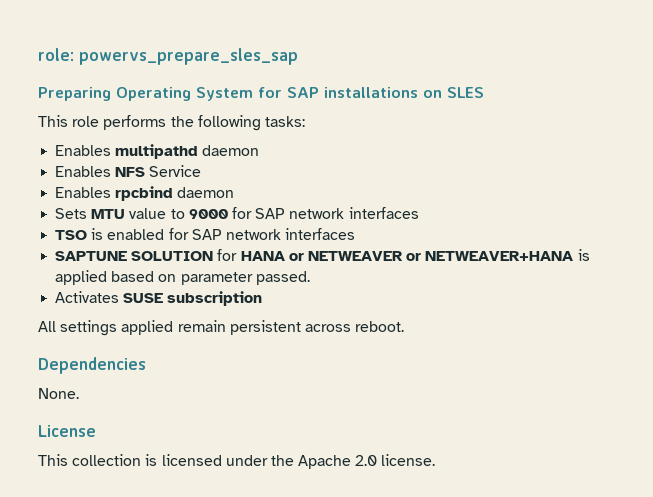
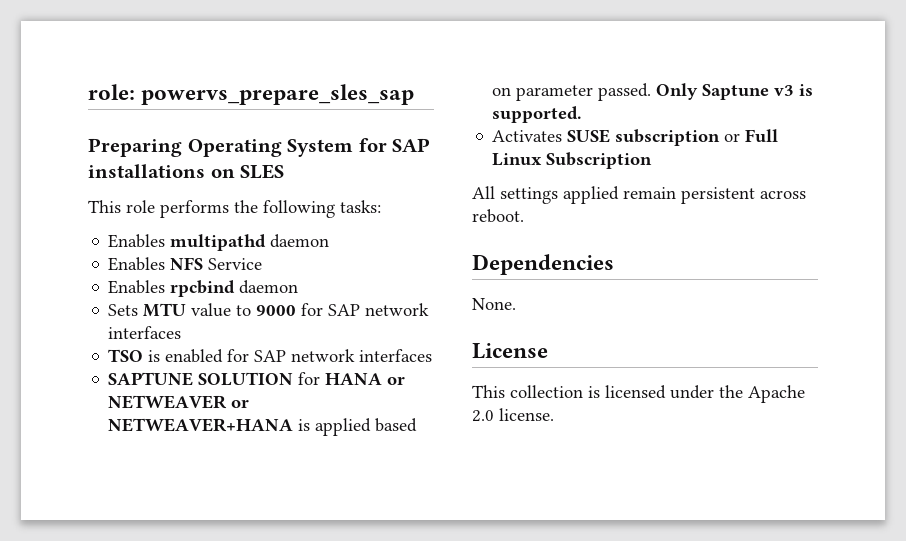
+ Only Saptune v3 is supported.
- Activates SUSE subscription
+ Activates SUSE subscription or Full Linux Subscription

